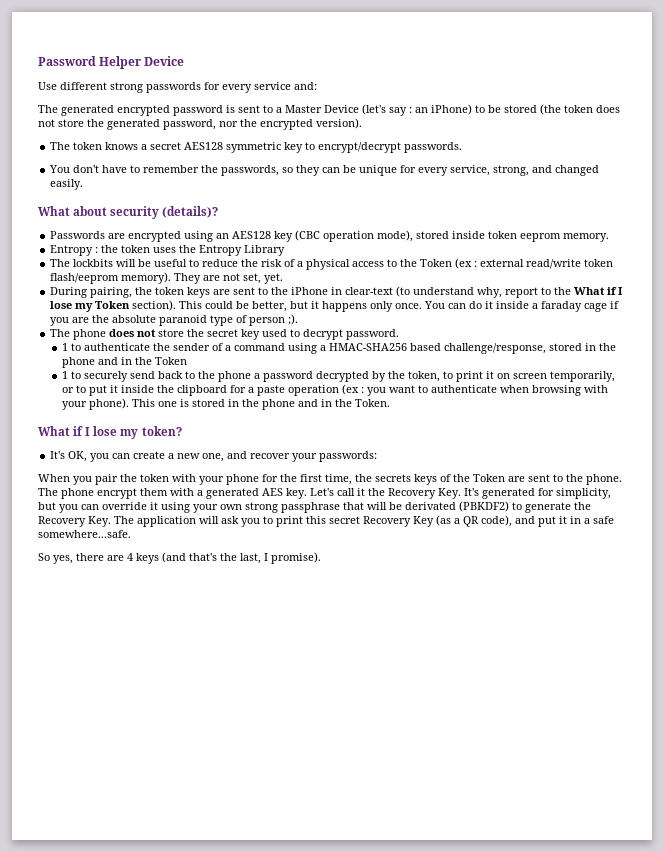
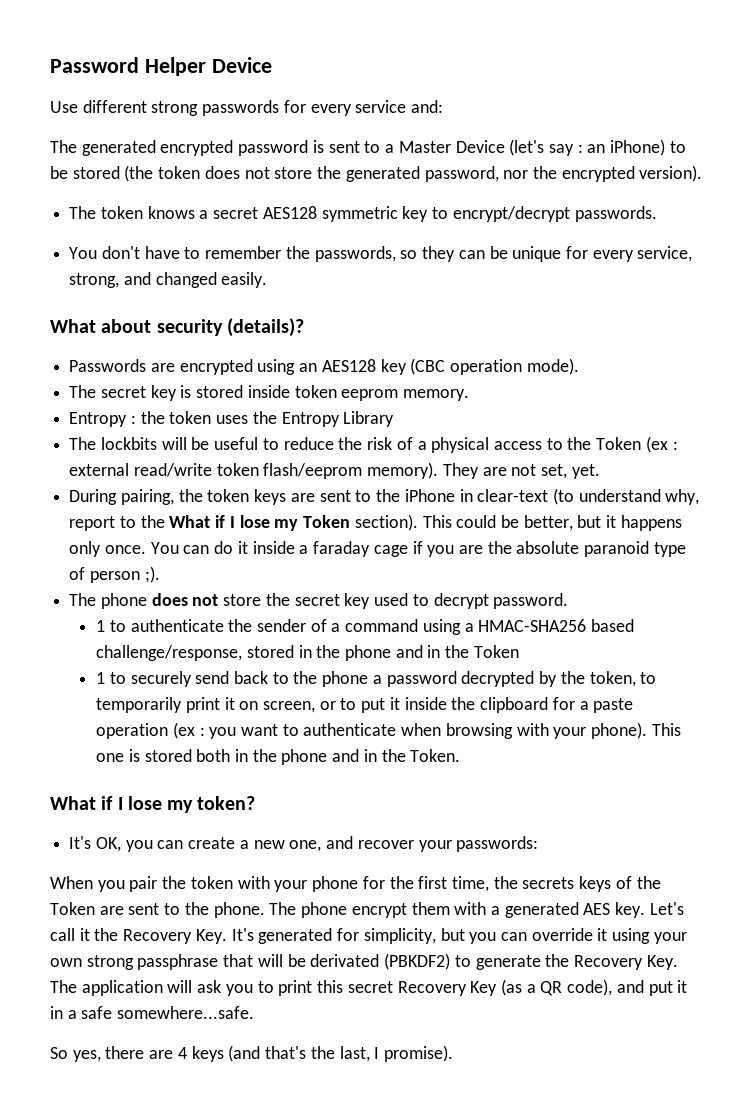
- Passwords are encrypted using an AES128 key (CBC operation mode), stored inside token eeprom memory.
+ Passwords are encrypted using an AES128 key (CBC operation mode).
+ The secret key is stored inside token eeprom memory.
- 1 to securely send back to the phone a password decrypted by the token, to print it on screen temporarily, or to put it inside the clipboard for a paste operation (ex : you want to authenticate when browsing with your phone).
+ 1 to securely send back to the phone a password decrypted by the token, to temporarily print it on screen, or to put it inside the clipboard for a paste operation (ex : you want to authenticate when browsing with your phone).
- This one is stored in the phone and in the Token.
+ This one is stored both in the phone and in the Token.

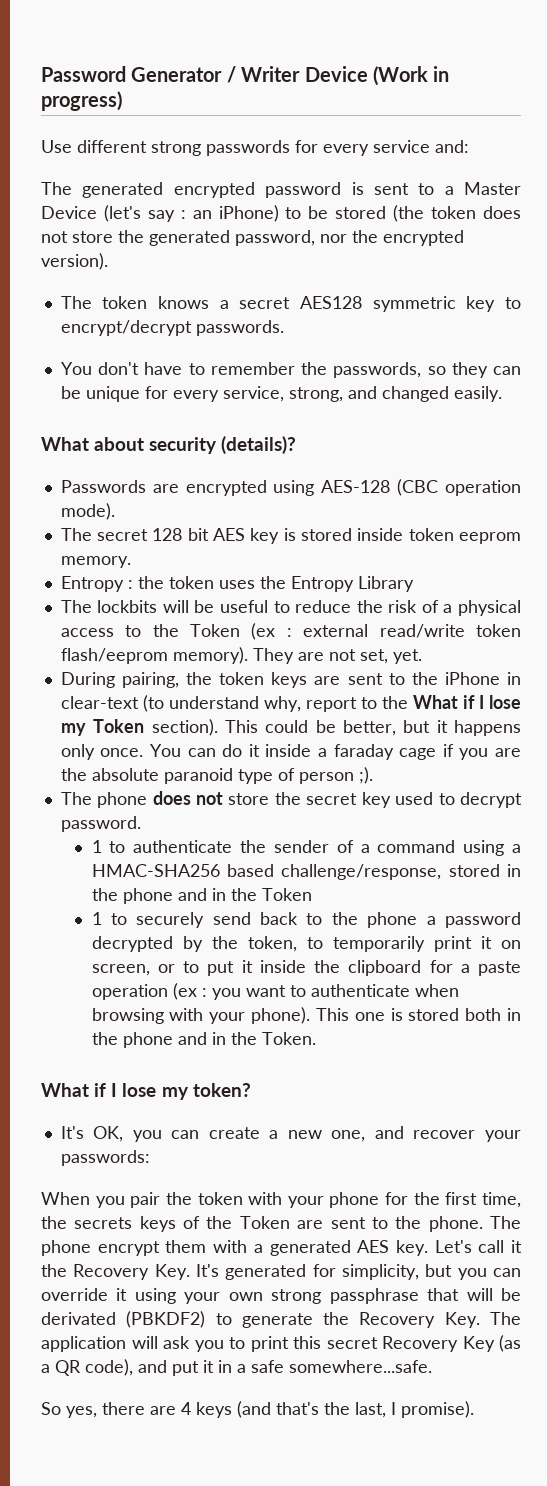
- Password Helper Device
+ Password Generator / Writer Device (Work in progress)
- Passwords are encrypted using an AES128 key (CBC operation mode).
+ Passwords are encrypted using AES-128 (CBC operation mode).
- The secret key is stored inside token eeprom memory.
+ The secret 128 bit AES key is stored inside token eeprom memory.

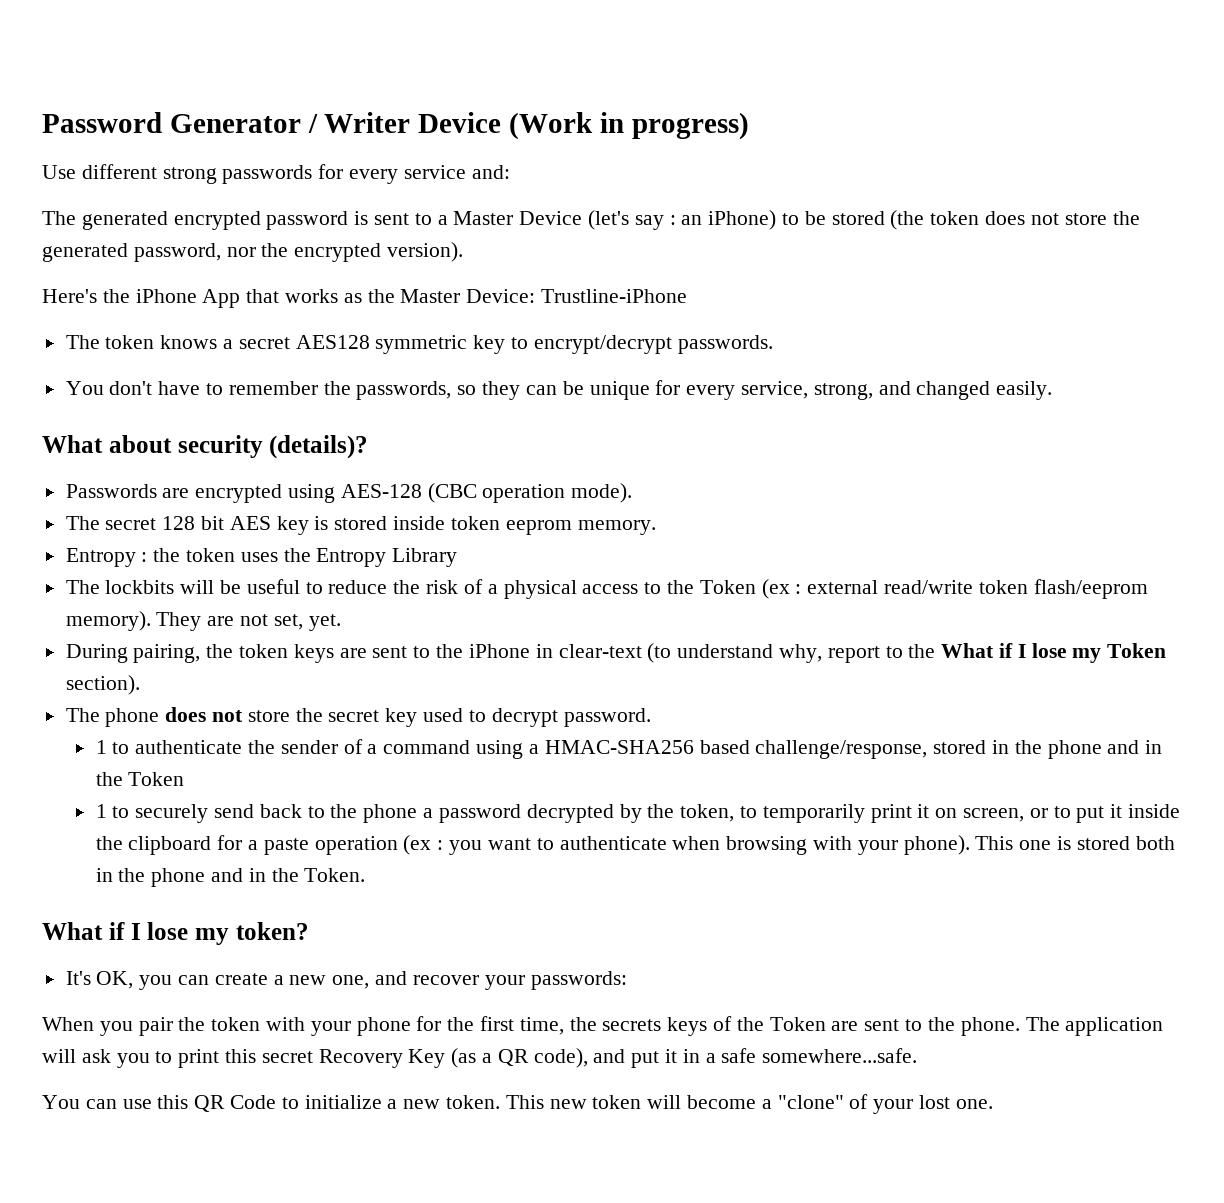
+ Here's the iPhone App that works as the Master Device: Trustline-iPhone
- This could be better, but it happens only once. You can do it inside a faraday cage if you are the absolute paranoid type of person ;).
- The phone encrypt them with a generated AES key. Let's call it the Recovery Key. It's generated for simplicity, but you can override it using your own strong passphrase that will be derivated (PBKDF2) to generate the Recovery Key. The application will ask you to print this secret Recovery Key (as a QR code), and put it in a safe somewhere...safe.
+ The application will ask you to print this secret Recovery Key (as a QR code), and put it in a safe somewhere...safe.
- So yes, there are 4 keys (and that's the last, I promise).
+ You can use this QR Code to initialize a new token. This new token will become a "clone" of your lost one.

